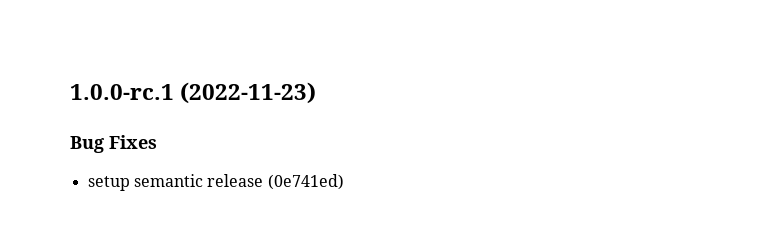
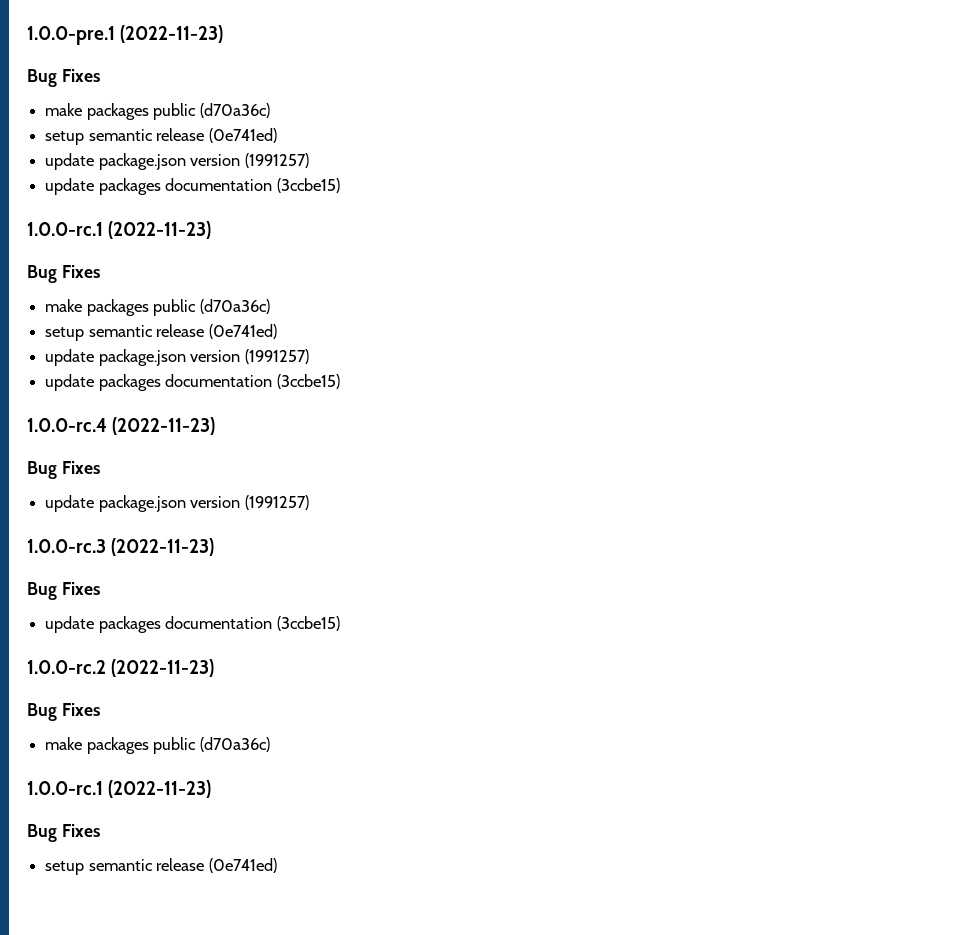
+ 1.0.0-pre.1 (2022-11-23)
+ Bug Fixes
+ make packages public (d70a36c)
+ setup semantic release (0e741ed)
+ update package.json version (1991257)
+ update packages documentation (3ccbe15)
+ 1.0.0-rc.1 (2022-11-23)
+ Bug Fixes
+ make packages public (d70a36c)
+ setup semantic release (0e741ed)
+ update package.json version (1991257)
+ update packages documentation (3ccbe15)
+ 1.0.0-rc.4 (2022-11-23)
+ Bug Fixes
+ update package.json version (1991257)
+ 1.0.0-rc.3 (2022-11-23)
+ Bug Fixes
+ update packages documentation (3ccbe15)
+ 1.0.0-rc.2 (2022-11-23)
+ Bug Fixes
+ make packages public (d70a36c)

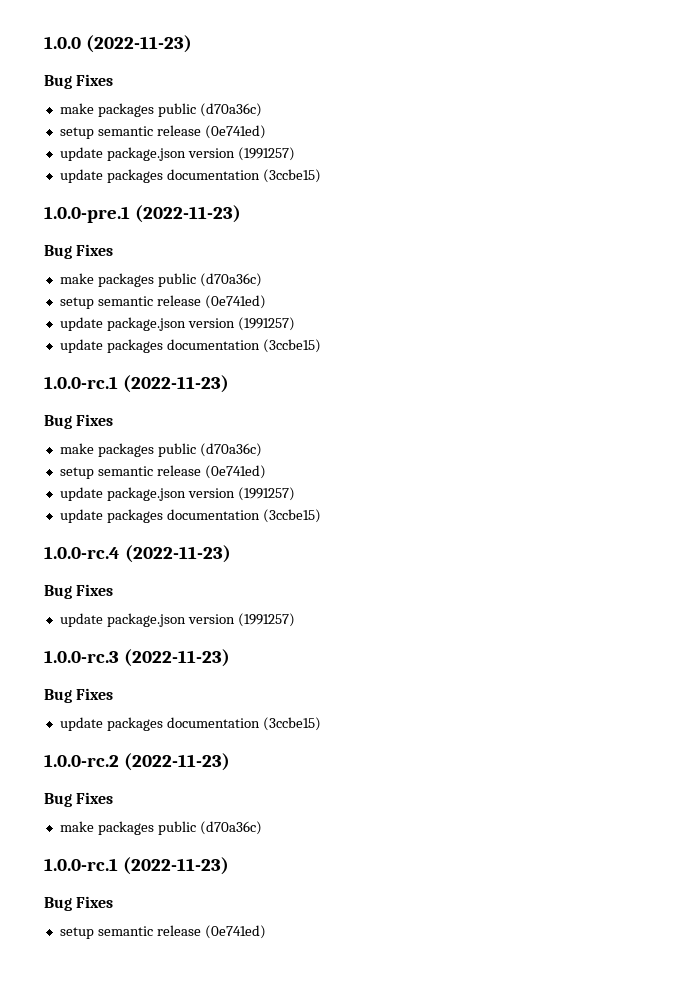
+ 1.0.0 (2022-11-23)
+ Bug Fixes
+ make packages public (d70a36c)
+ setup semantic release (0e741ed)
+ update package.json version (1991257)
+ update packages documentation (3ccbe15)

